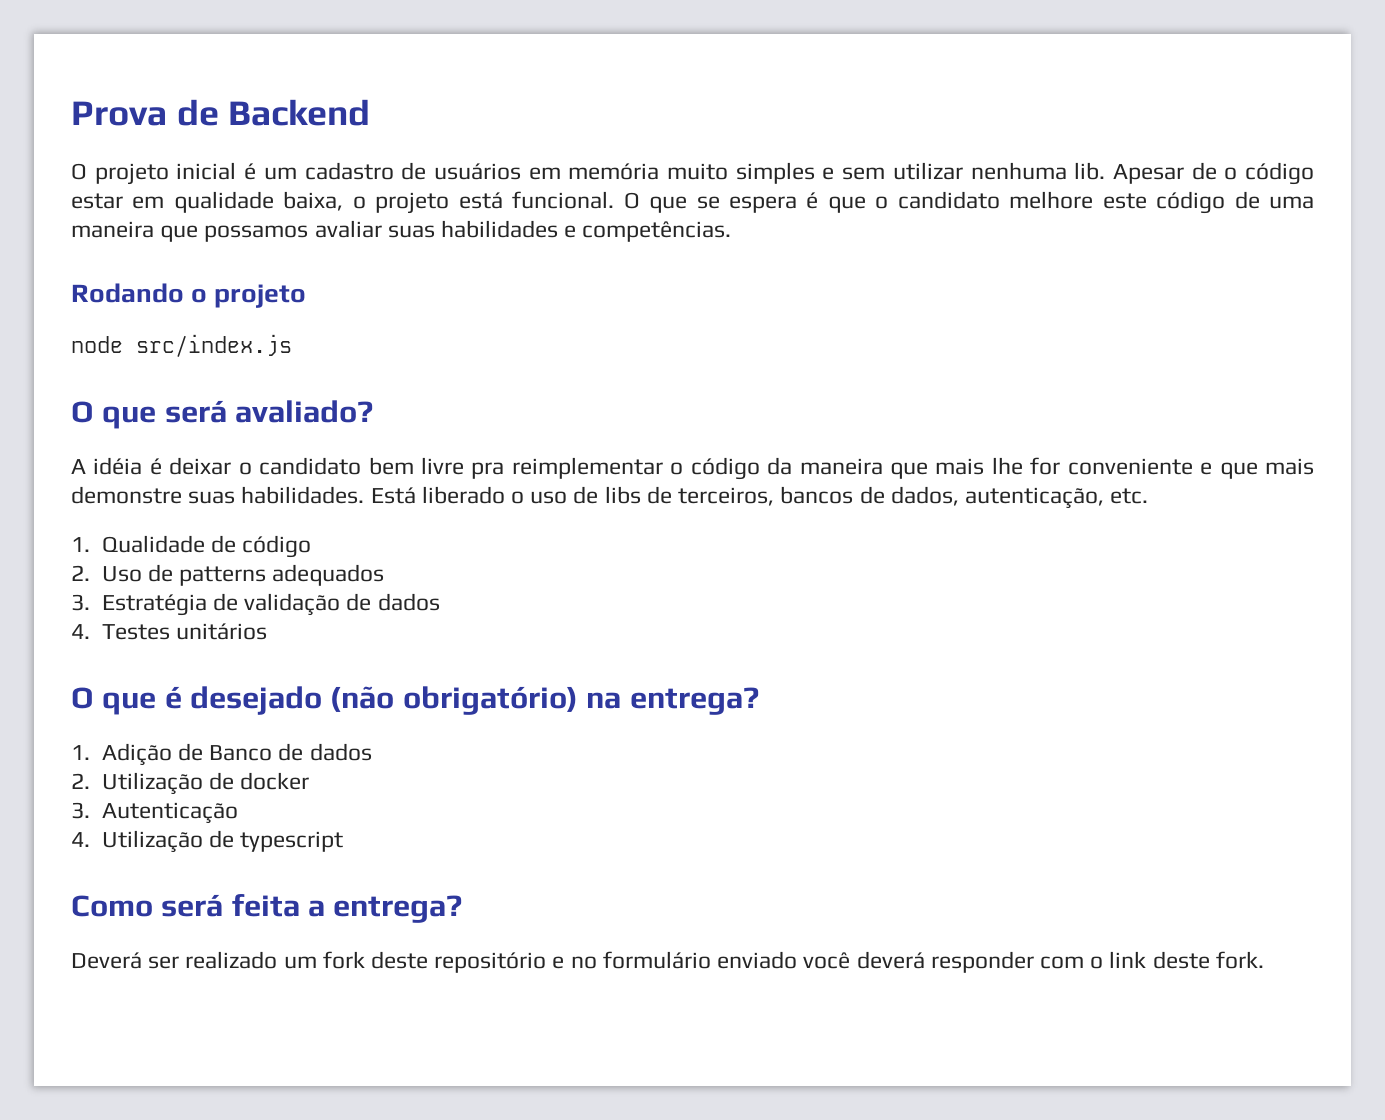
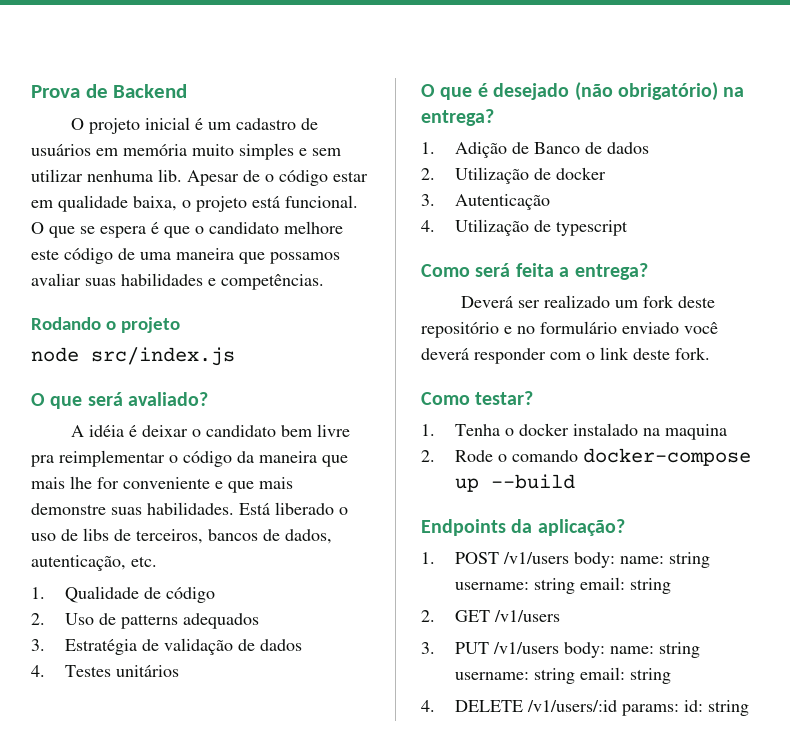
+ Como testar?
+ 1. Tenha o docker instalado na maquina
+ 2. Rode o comando docker-compose up --build
+ Endpoints da aplicação?
+ 1. POST /v1/users body: name: string username: string email: string
+ 2. GET /v1/users
+ 3. PUT /v1/users body: name: string username: string email: string
+ 4. DELETE /v1/users/:id params: id: string

